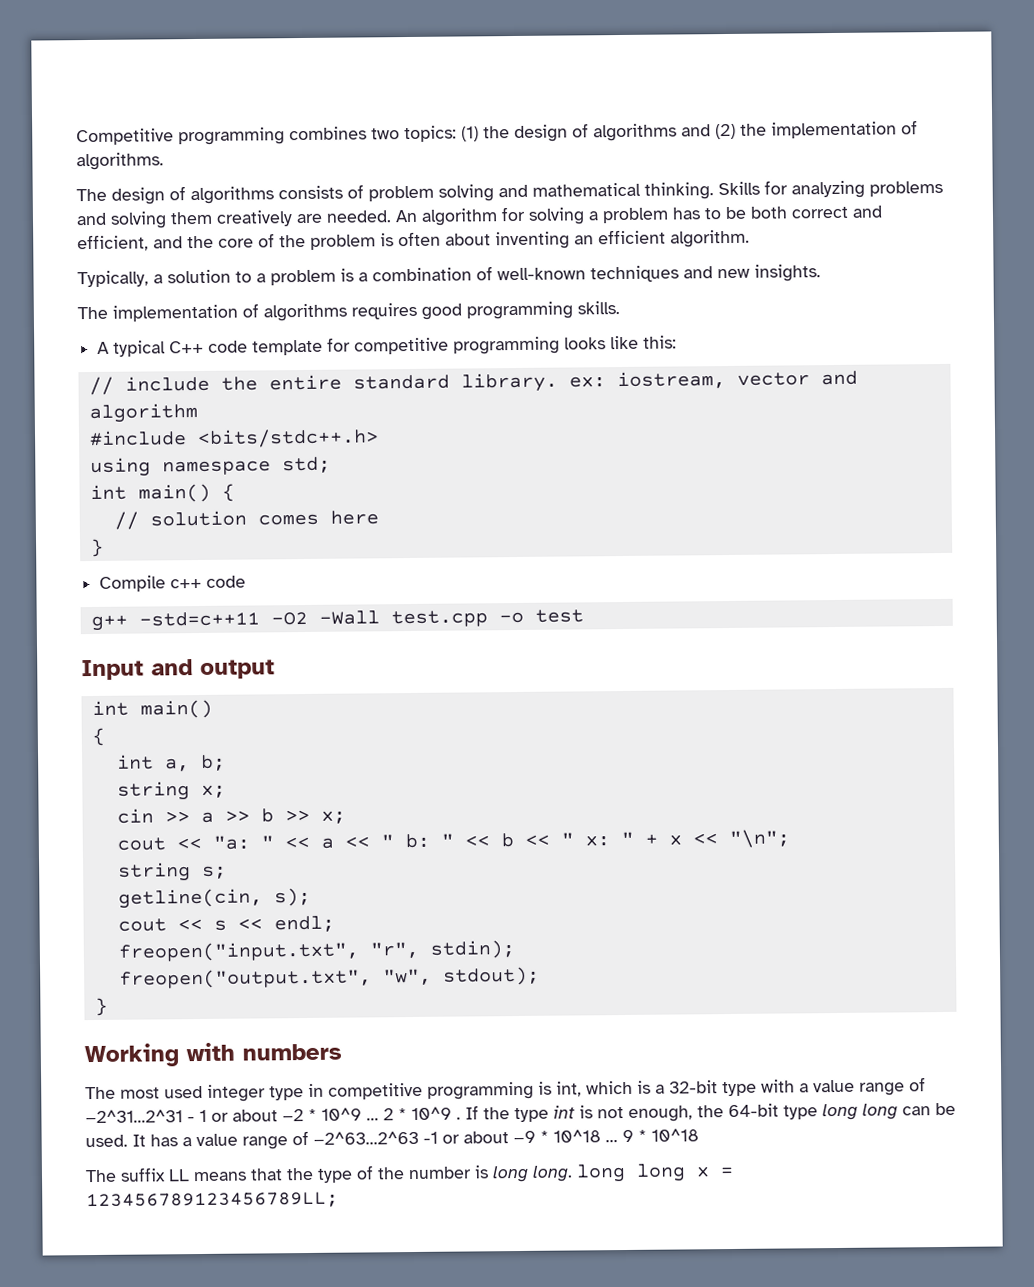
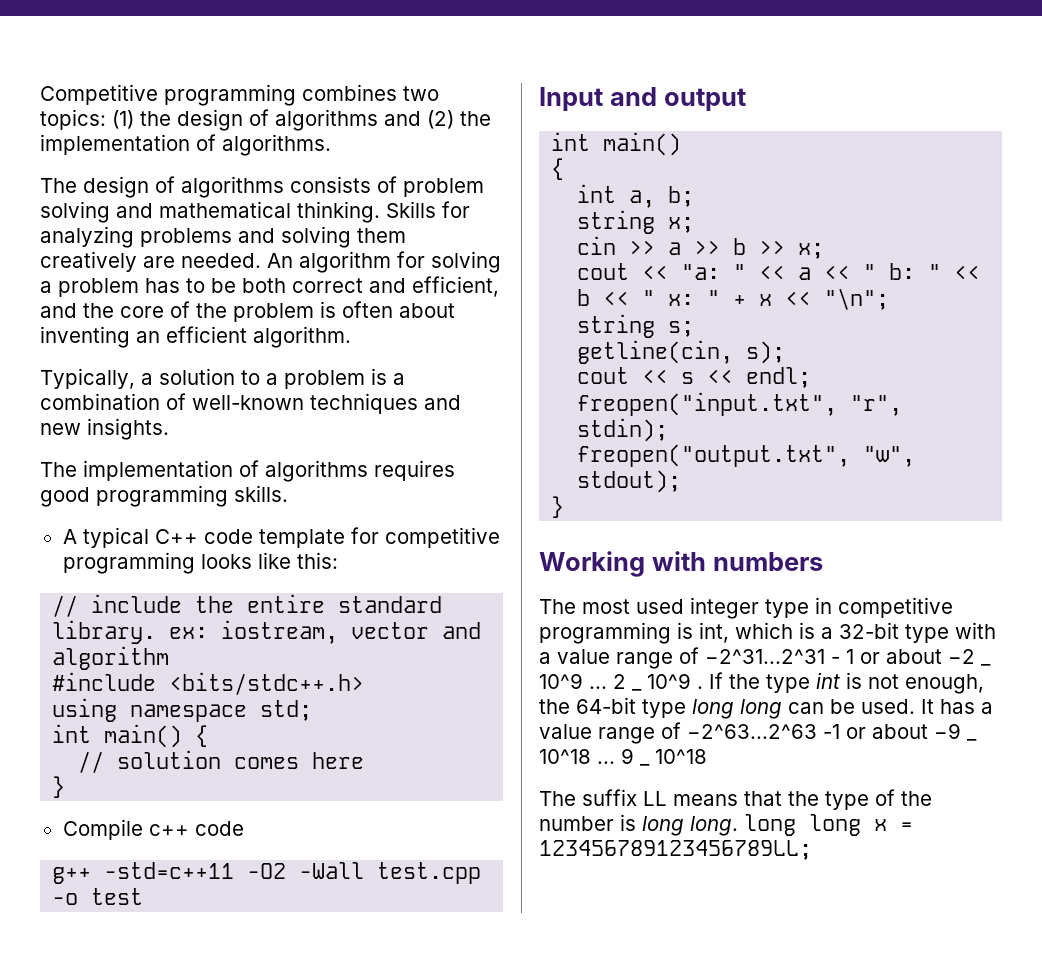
- The most used integer type in competitive programming is int, which is a 32-bit type with a value range of −2^31...2^31 - 1 or about −2 * 10^9 ...
+ The most used integer type in competitive programming is int, which is a 32-bit type with a value range of −2^31...2^31 - 1 or about −2 _ 10^9 ...
- 2 * 10^9 .
+ 2 _ 10^9 .
- It has a value range of −2^63...2^63 -1 or about −9 * 10^18 ...
+ It has a value range of −2^63...2^63 -1 or about −9 _ 10^18 ...
- 9 * 10^18
+ 9 _ 10^18

